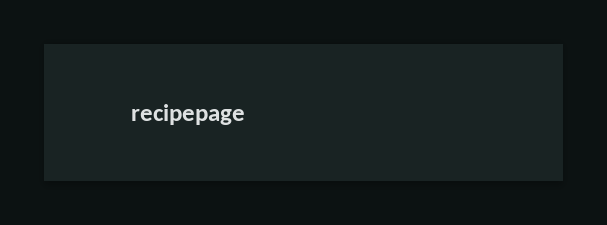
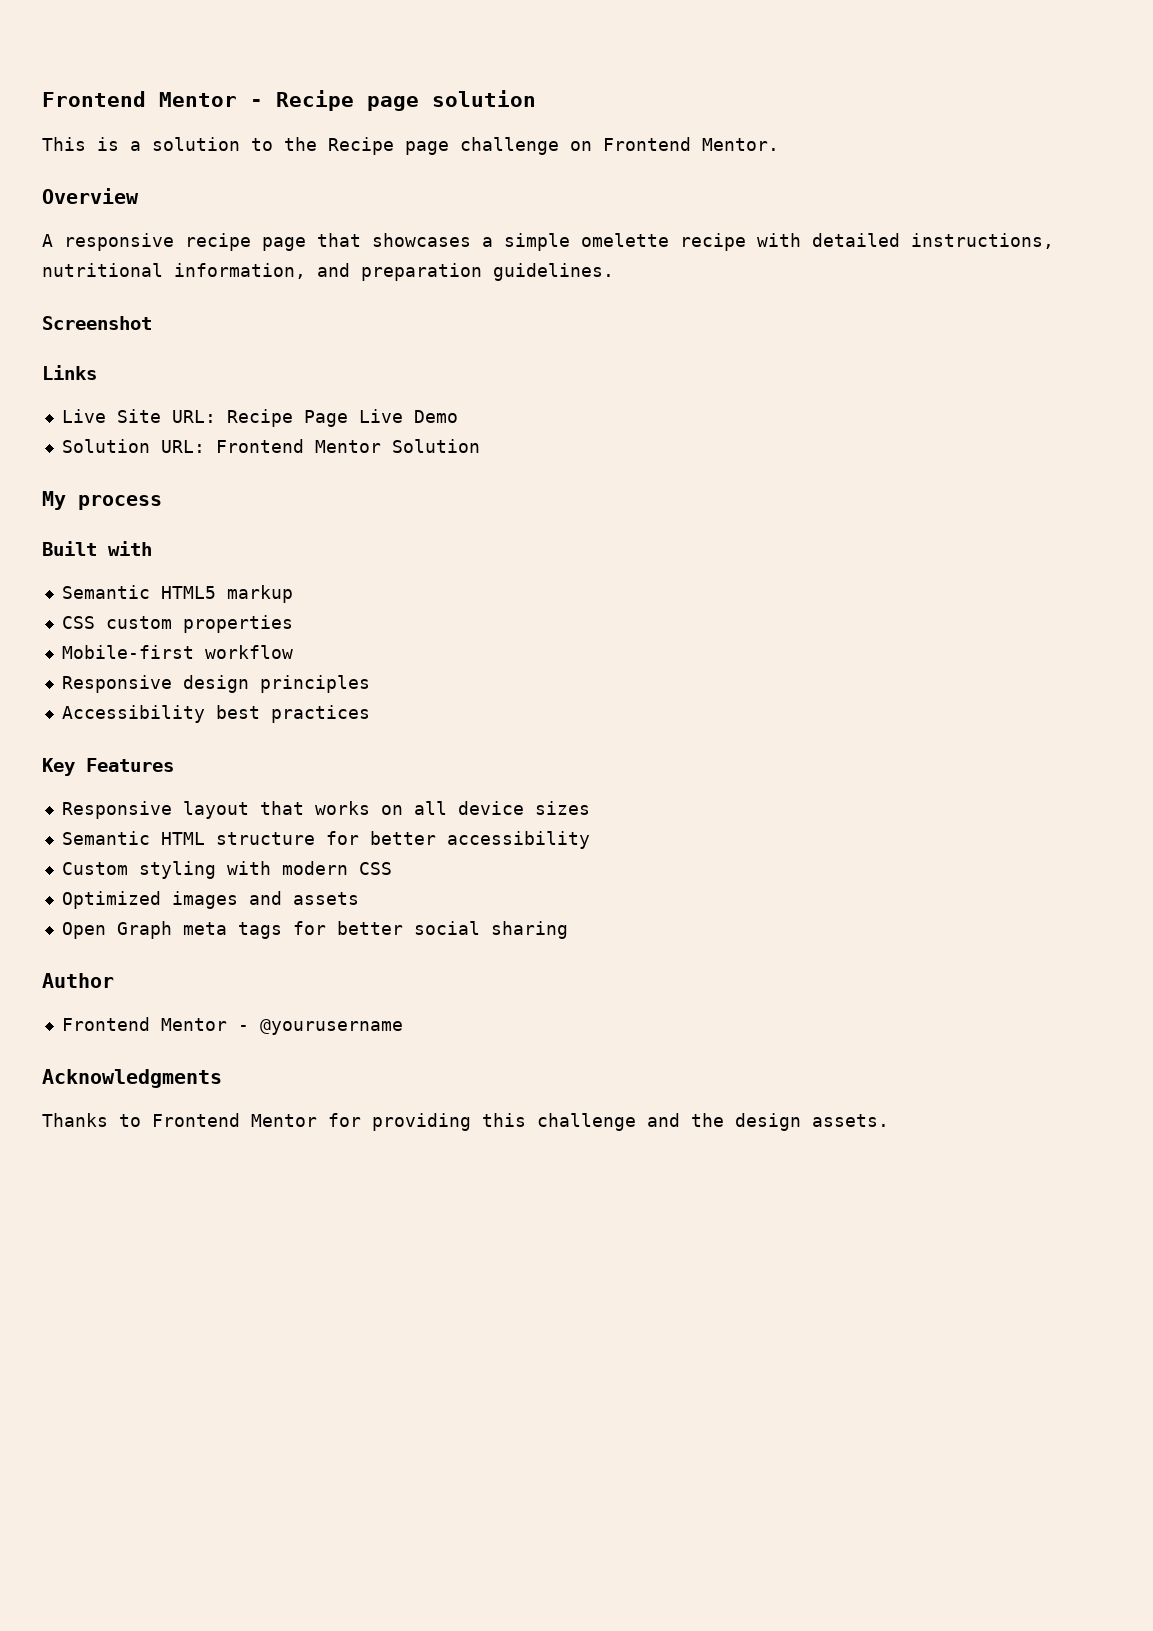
- recipepage
+ Frontend Mentor - Recipe page solution
+ This is a solution to the Recipe page challenge on Frontend Mentor.
+ Overview
+ A responsive recipe page that showcases a simple omelette recipe with detailed instructions, nutritional information, and preparation guidelines.
+ Screenshot
+ Links
+ Live Site URL: Recipe Page Live Demo
+ Solution URL: Frontend Mentor Solution
+ My process
+ Built with
+ Semantic HTML5 markup
+ CSS custom properties
+ Mobile-first workflow
+ Responsive design principles
+ Accessibility best practices
+ Key Features
+ Responsive layout that works on all device sizes
+ Semantic HTML structure for better accessibility
+ Custom styling with modern CSS
+ Optimized images and assets
+ Open Graph meta tags for better social sharing
+ Author
+ Frontend Mentor - @yourusername
+ Acknowledgments
+ Thanks to Frontend Mentor for providing this challenge and the design assets.

